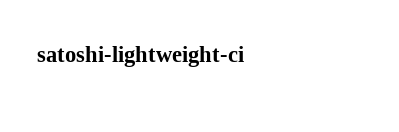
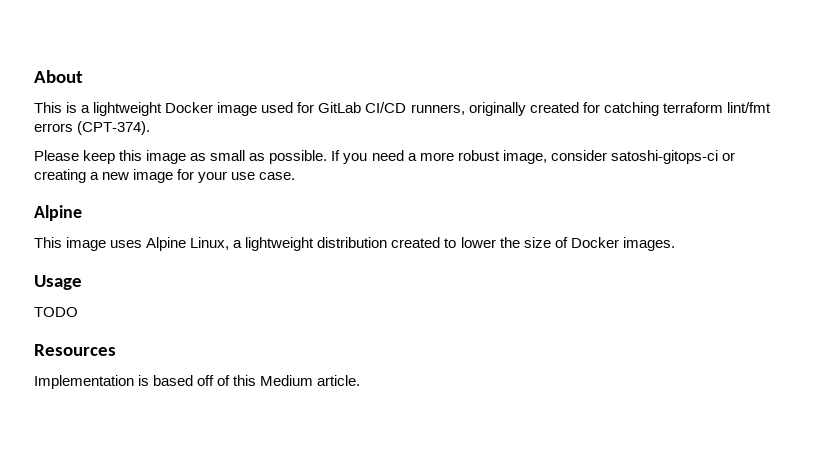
- satoshi-lightweight-ci
+ About
+ This is a lightweight Docker image used for GitLab CI/CD runners, originally created for catching terraform lint/fmt errors (CPT-374).
+ Please keep this image as small as possible. If you need a more robust image, consider satoshi-gitops-ci or creating a new image for your use case.
+ Alpine
+ This image uses Alpine Linux, a lightweight distribution created to lower the size of Docker images.
+ Usage
+ TODO
+ Resources
+ Implementation is based off of this Medium article.

